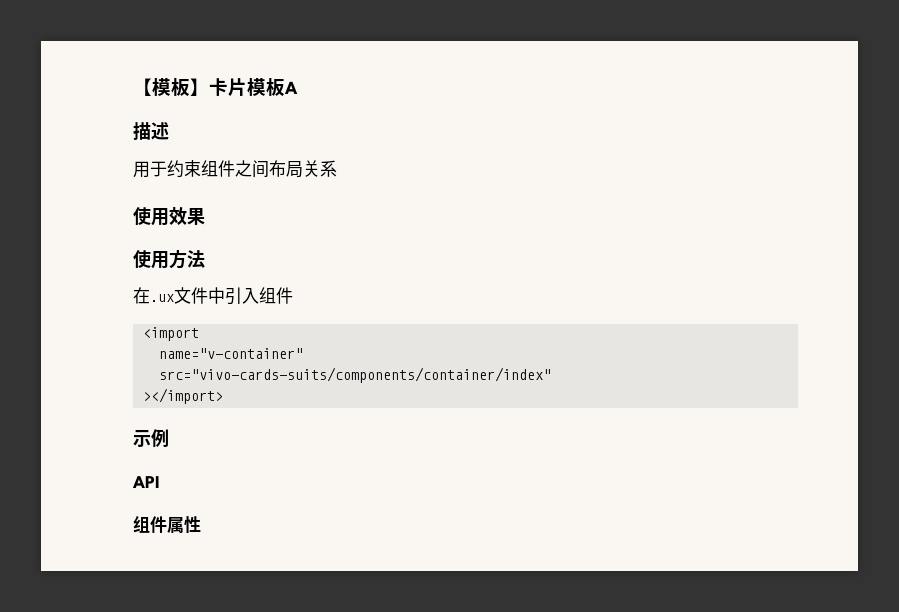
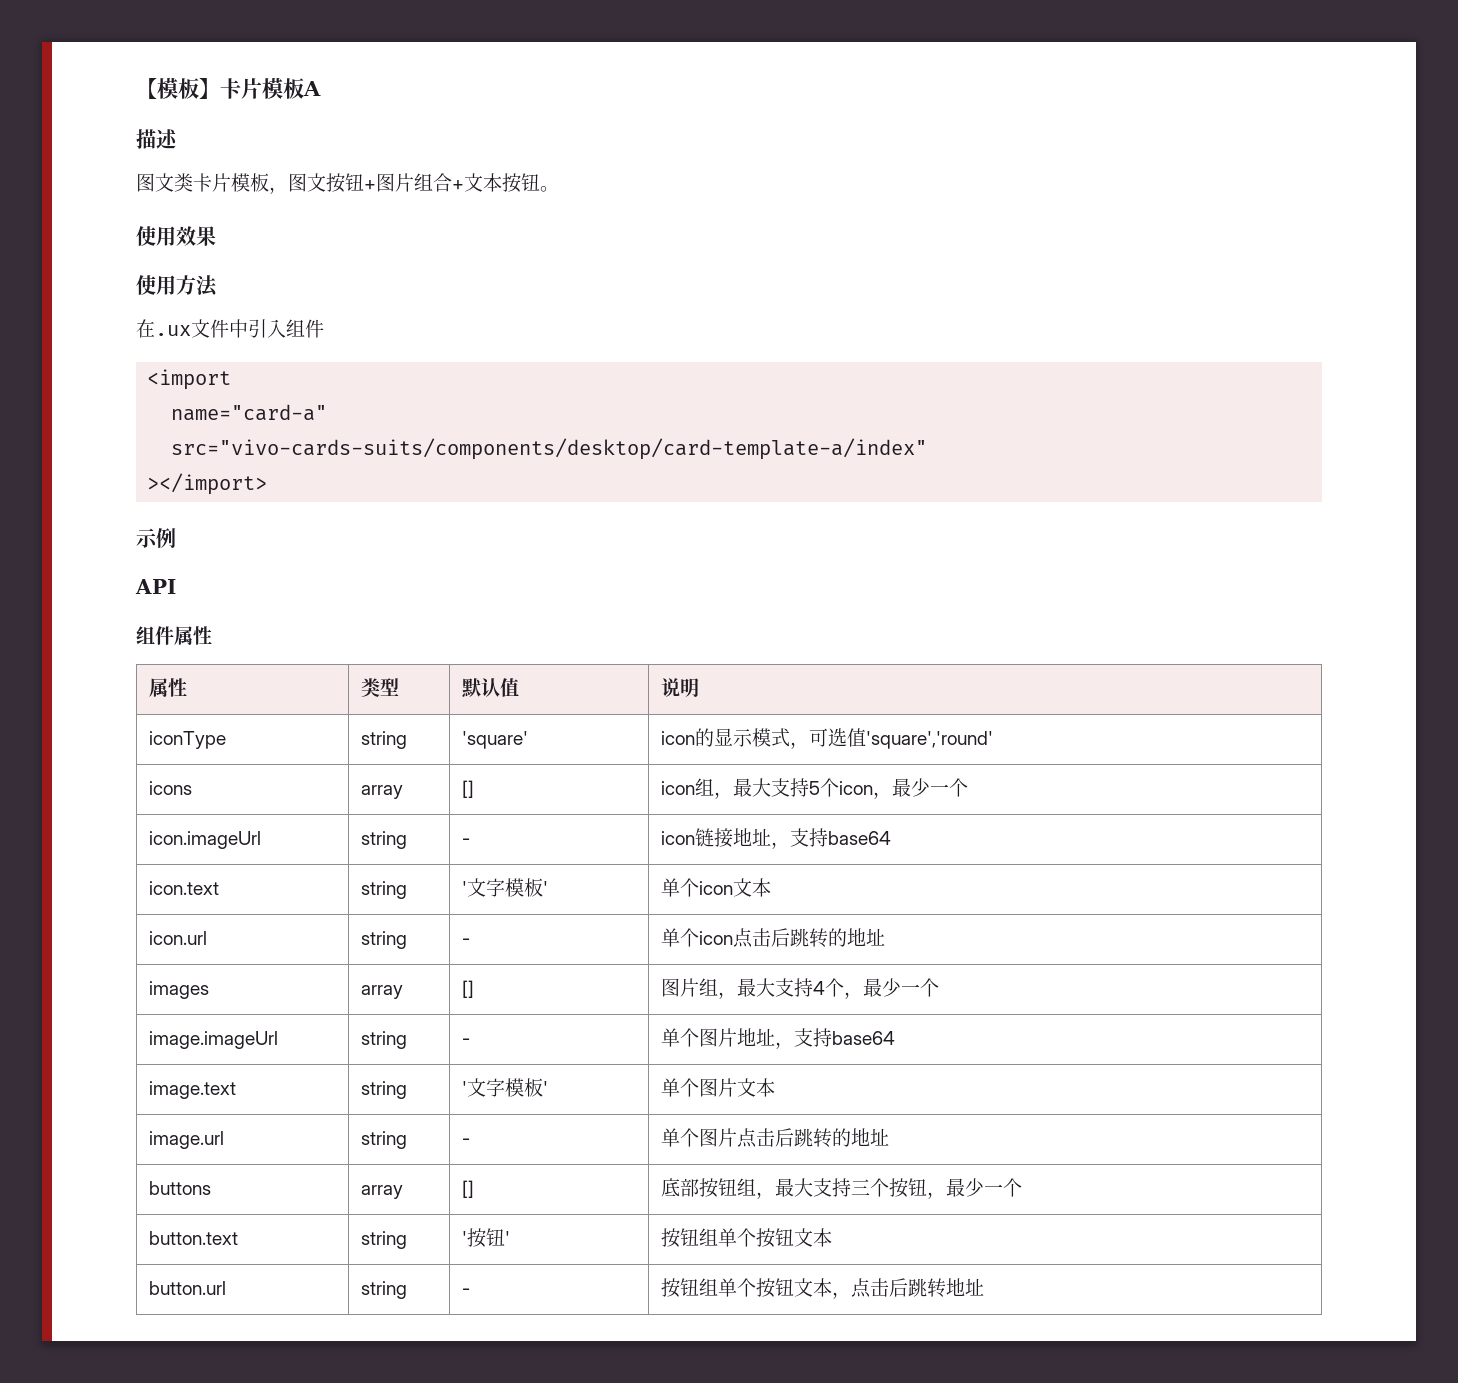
- 用于约束组件之间布局关系
+ 图文类卡片模板，图文按钮+图片组合+文本按钮。
- name="v-container"
- src="vivo-cards-suits/components/container/index"
+ name="card-a"
+ src="vivo-cards-suits/components/desktop/card-template-a/index"
+ 属性 | 类型 | 默认值 | 说明
+ iconType | string | 'square' | icon的显示模式，可选值'square','round'
+ icons | array | [] | icon组，最大支持5个icon，最少一个
+ icon.imageUrl | string | - | icon链接地址，支持base64
+ icon.text | string | '文字模板' | 单个icon文本
+ icon.url | string | - | 单个icon点击后跳转的地址
+ images | array | [] | 图片组，最大支持4个，最少一个
+ image.imageUrl | string | - | 单个图片地址，支持base64
+ image.text | string | '文字模板' | 单个图片文本
+ image.url | string | - | 单个图片点击后跳转的地址
+ buttons | array | [] | 底部按钮组，最大支持三个按钮，最少一个
+ button.text | string | '按钮' | 按钮组单个按钮文本
+ button.url | string | - | 按钮组单个按钮文本，点击后跳转地址

